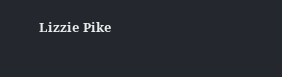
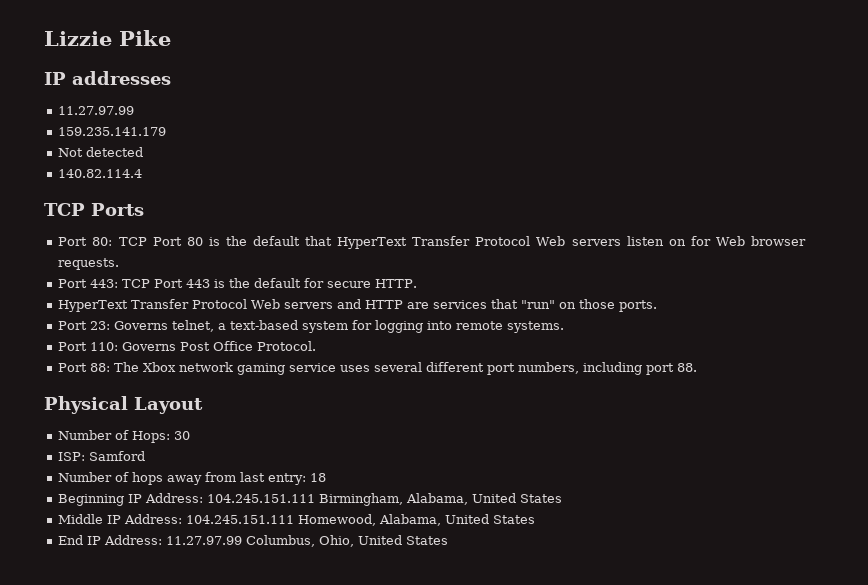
+ IP addresses
+ 11.27.97.99
+ 159.235.141.179
+ Not detected
+ 140.82.114.4
+ TCP Ports
+ Port 80: TCP Port 80 is the default that HyperText Transfer Protocol Web servers listen on for Web browser requests.
+ Port 443: TCP Port 443 is the default for secure HTTP.
+ HyperText Transfer Protocol Web servers and HTTP are services that "run" on those ports.
+ Port 23: Governs telnet, a text-based system for logging into remote systems.
+ Port 110: Governs Post Office Protocol.
+ Port 88: The Xbox network gaming service uses several different port numbers, including port 88.
+ Physical Layout
+ Number of Hops: 30
+ ISP: Samford
+ Number of hops away from last entry: 18
+ Beginning IP Address: 104.245.151.111 Birmingham, Alabama, United States
+ Middle IP Address: 104.245.151.111 Homewood, Alabama, United States
+ End IP Address: 11.27.97.99 Columbus, Ohio, United States

